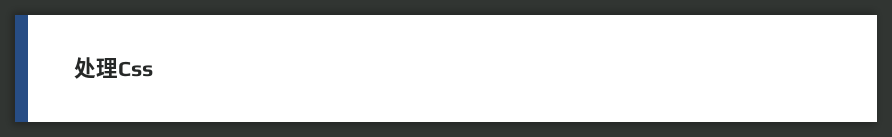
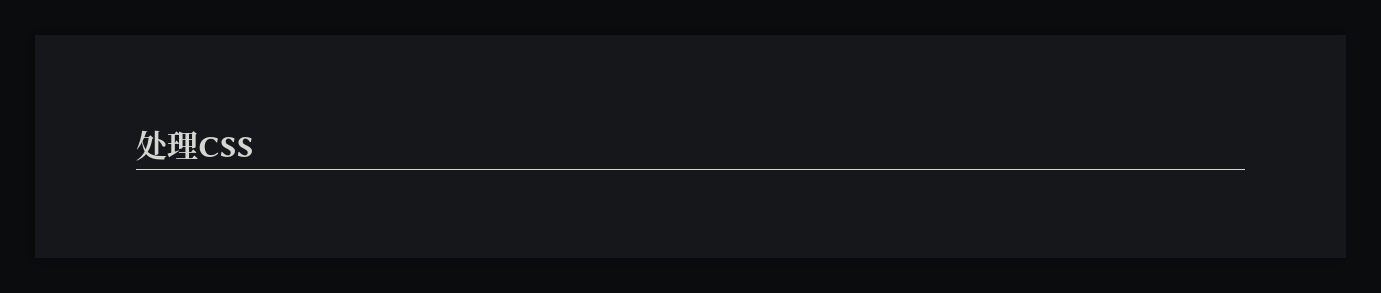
- 处理Css
+ 处理CSS

